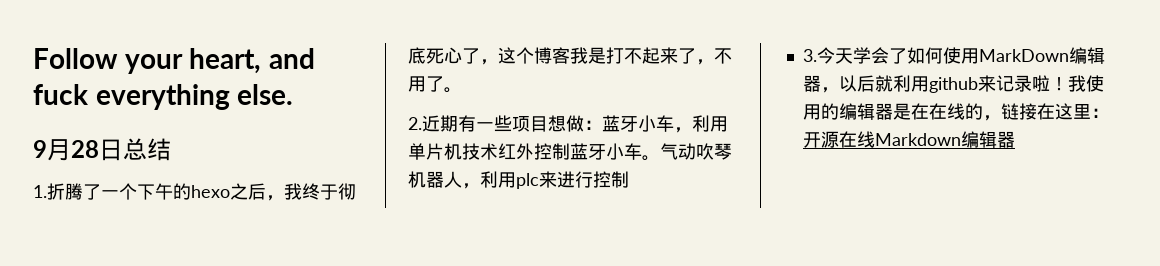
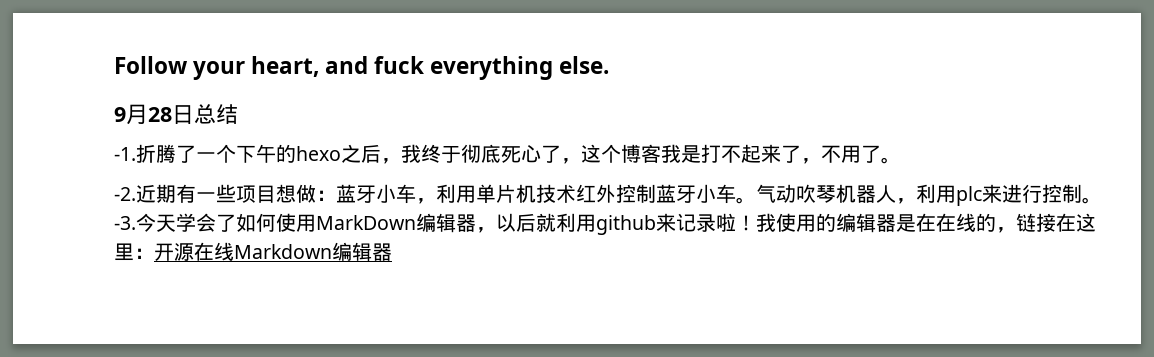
- 1.折腾了一个下午的hexo之后，我终于彻底死心了，这个博客我是打不起来了，不用了。
+ -1.折腾了一个下午的hexo之后，我终于彻底死心了，这个博客我是打不起来了，不用了。
- 2.近期有一些项目想做：蓝牙小车，利用单片机技术红外控制蓝牙小车。
+ -2.近期有一些项目想做：蓝牙小车，利用单片机技术红外控制蓝牙小车。
- 气动吹琴机器人，利用plc来进行控制
- 3.今天学会了如何使用MarkDown编辑器，以后就利用github来记录啦！
+ 气动吹琴机器人，利用plc来进行控制。-3.今天学会了如何使用MarkDown编辑器，以后就利用github来记录啦！

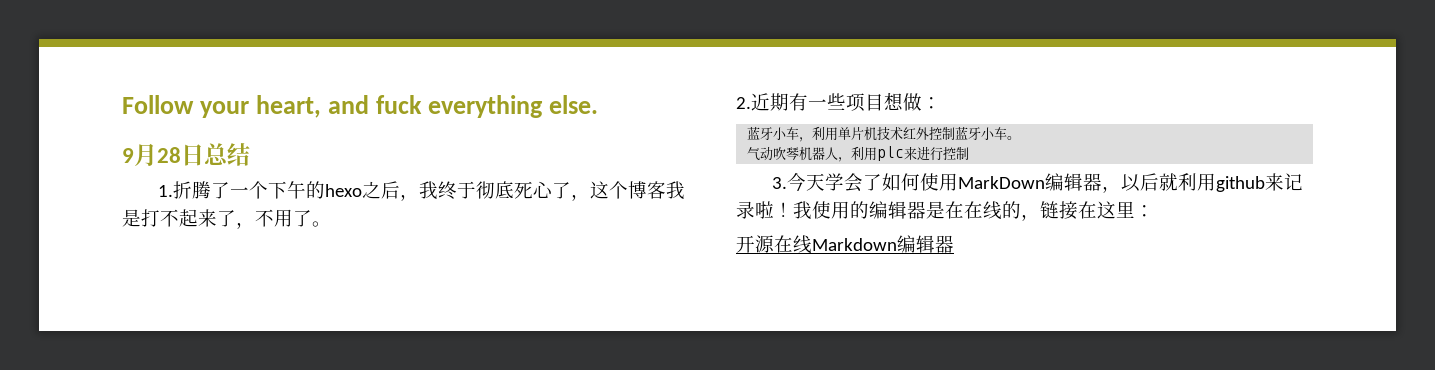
- -1.折腾了一个下午的hexo之后，我终于彻底死心了，这个博客我是打不起来了，不用了。
+ 1.折腾了一个下午的hexo之后，我终于彻底死心了，这个博客我是打不起来了，不用了。
- -2.近期有一些项目想做：蓝牙小车，利用单片机技术红外控制蓝牙小车。气动吹琴机器人，利用plc来进行控制。-3.今天学会了如何使用MarkDown编辑器，以后就利用github来记录啦！
+ 2.近期有一些项目想做：
+ 蓝牙小车，利用单片机技术红外控制蓝牙小车。
+ 气动吹琴机器人，利用plc来进行控制
+ 3.今天学会了如何使用MarkDown编辑器，以后就利用github来记录啦！
- 我使用的编辑器是在在线的，链接在这里：开源在线Markdown编辑器
+ 我使用的编辑器是在在线的，链接在这里：
+ 开源在线Markdown编辑器

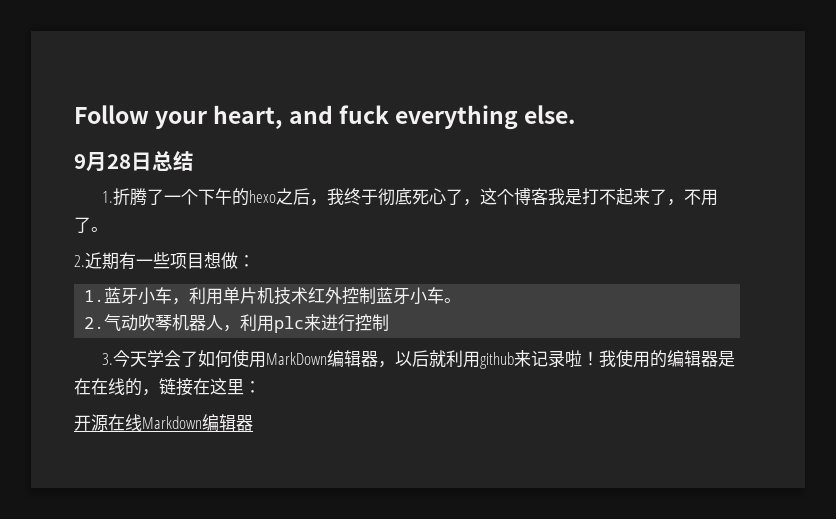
- 蓝牙小车，利用单片机技术红外控制蓝牙小车。
+ 1.蓝牙小车，利用单片机技术红外控制蓝牙小车。
- 气动吹琴机器人，利用plc来进行控制
+ 2.气动吹琴机器人，利用plc来进行控制

